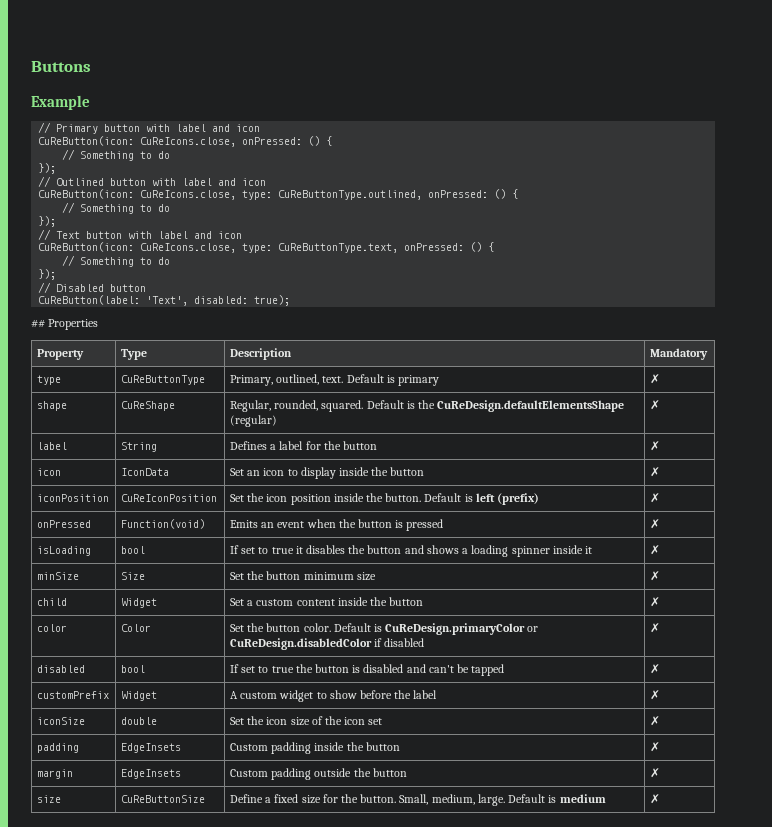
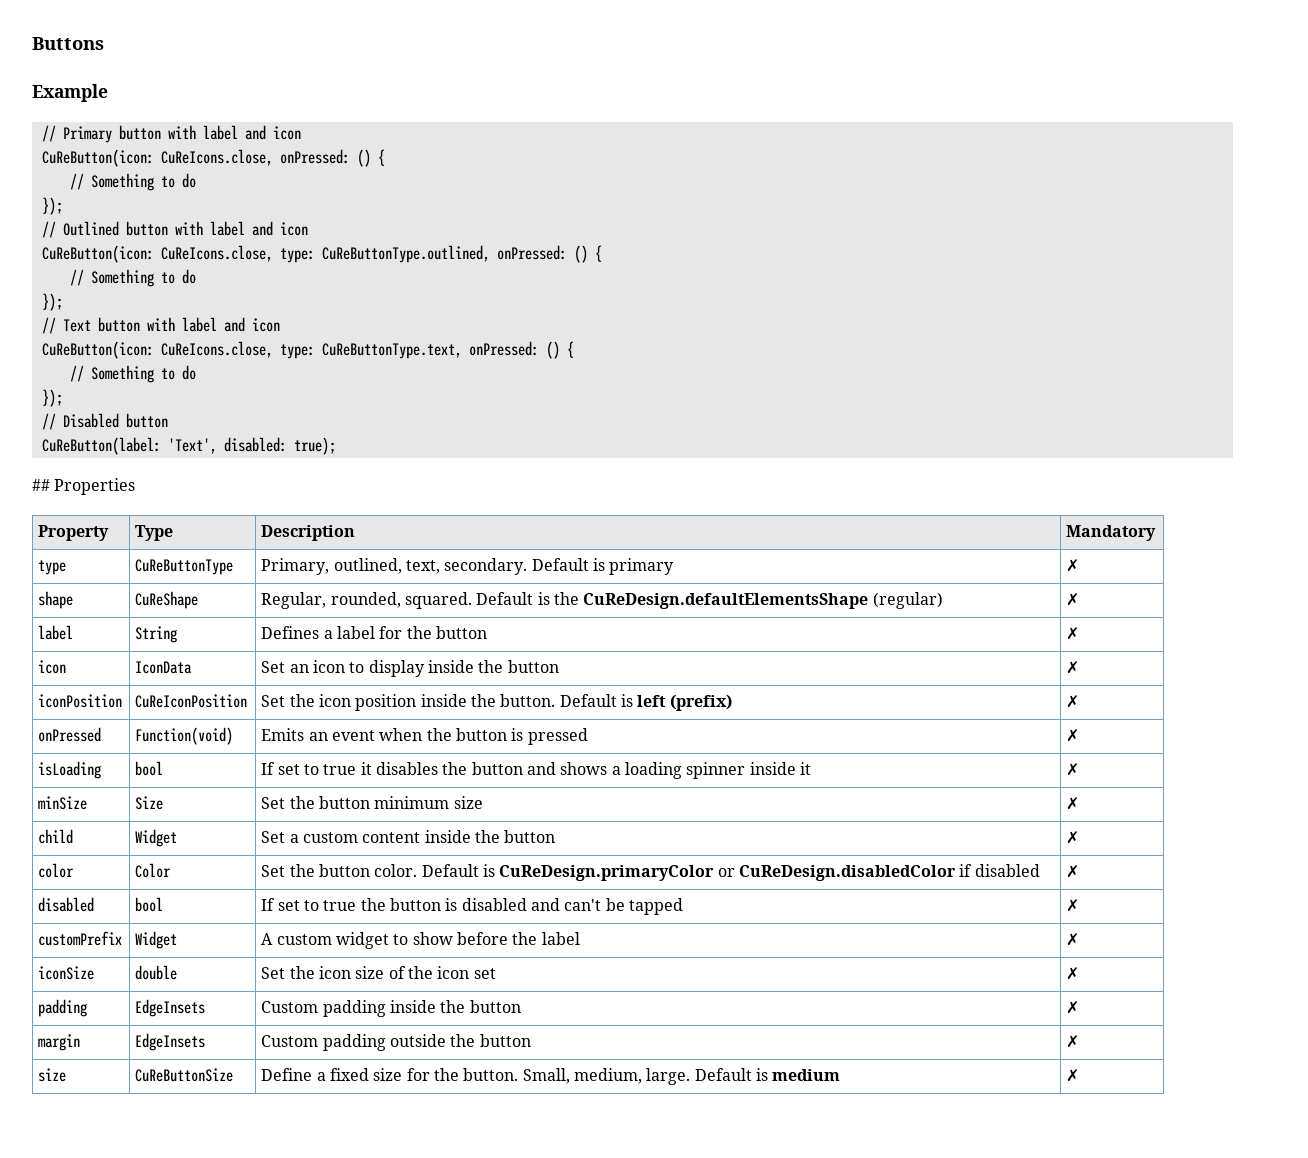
- type | CuReButtonType | Primary, outlined, text. Default is primary | ✗
+ type | CuReButtonType | Primary, outlined, text, secondary. Default is primary | ✗

